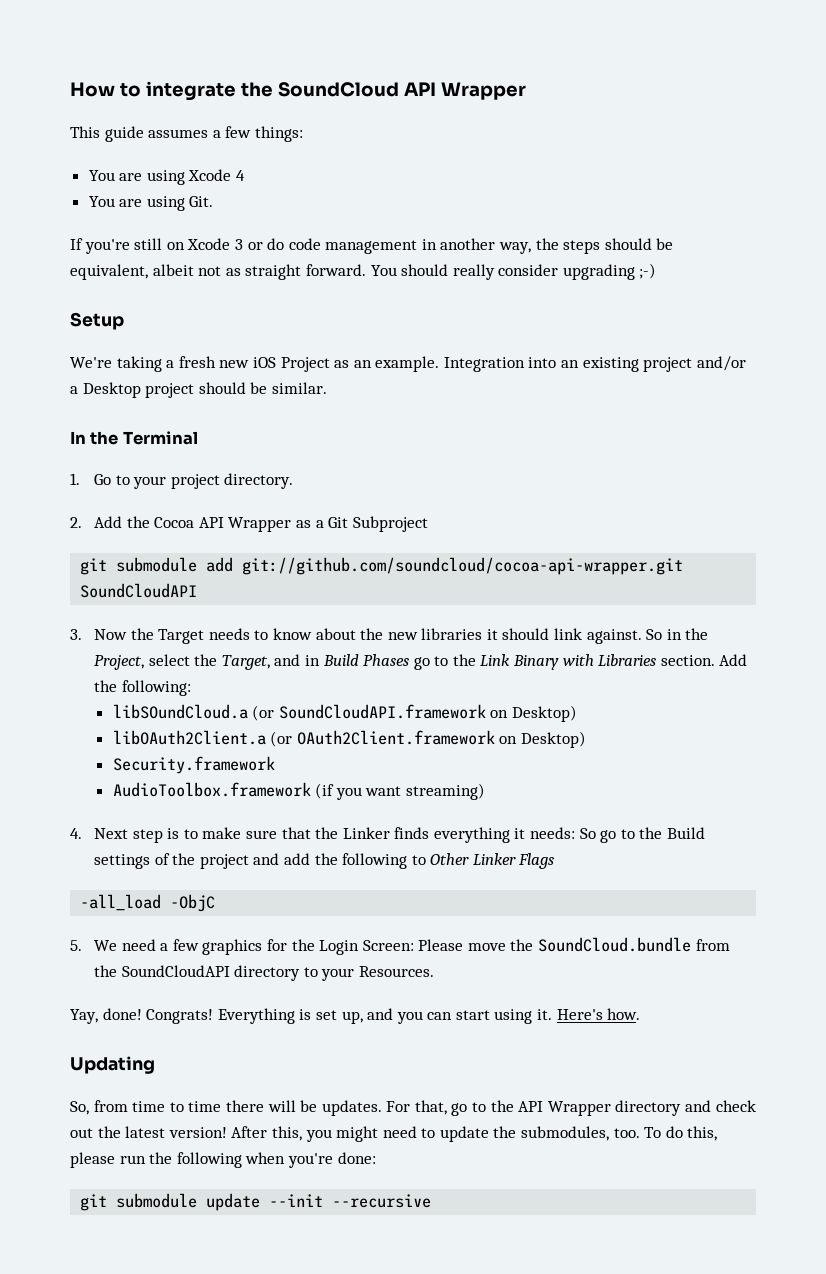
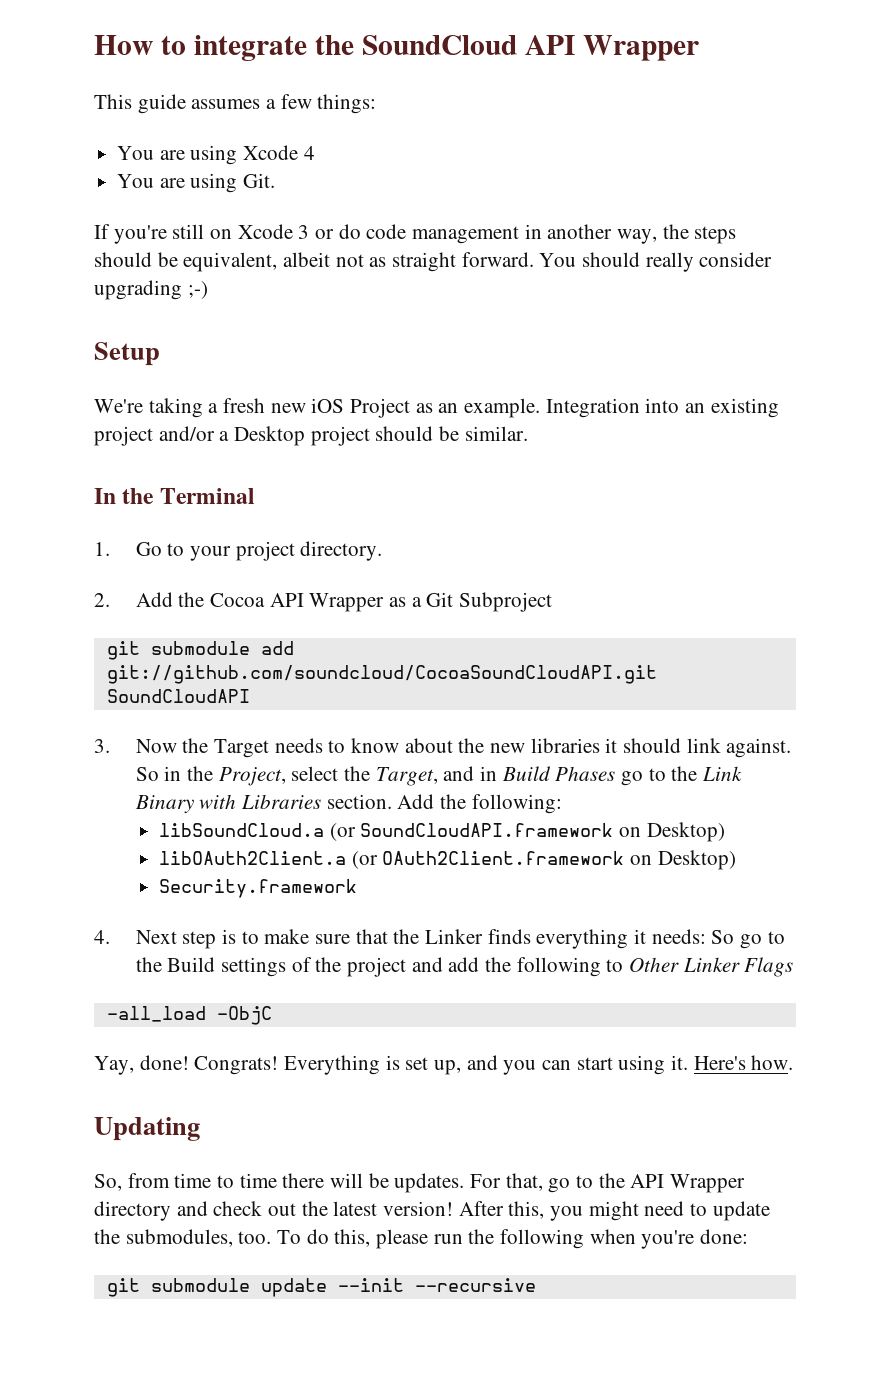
- git submodule add git://github.com/soundcloud/cocoa-api-wrapper.git SoundCloudAPI
+ git submodule add git://github.com/soundcloud/CocoaSoundCloudAPI.git SoundCloudAPI
- libSOundCloud.a (or SoundCloudAPI.framework on Desktop)
+ libSoundCloud.a (or SoundCloudAPI.framework on Desktop)
- AudioToolbox.framework (if you want streaming)
- 5. We need a few graphics for the Login Screen: Please move the SoundCloud.bundle from the SoundCloudAPI directory to your Resources.

